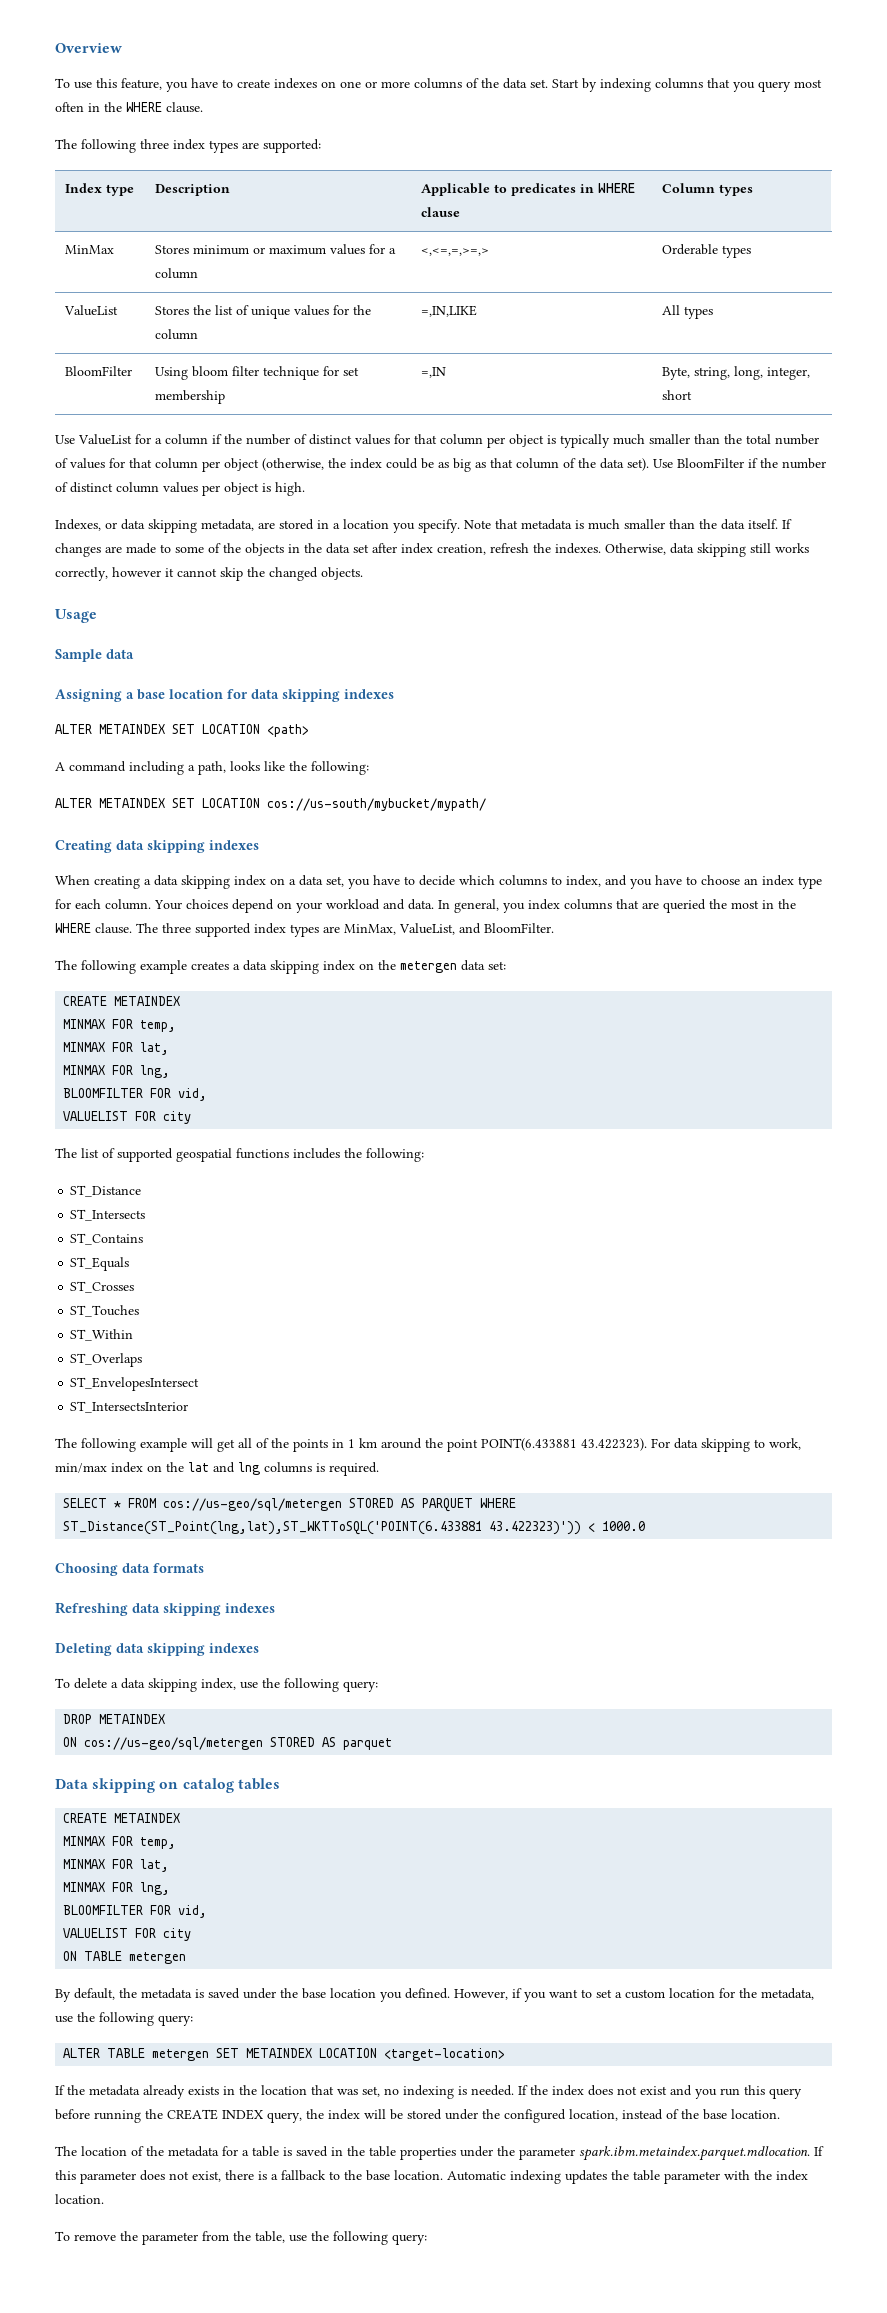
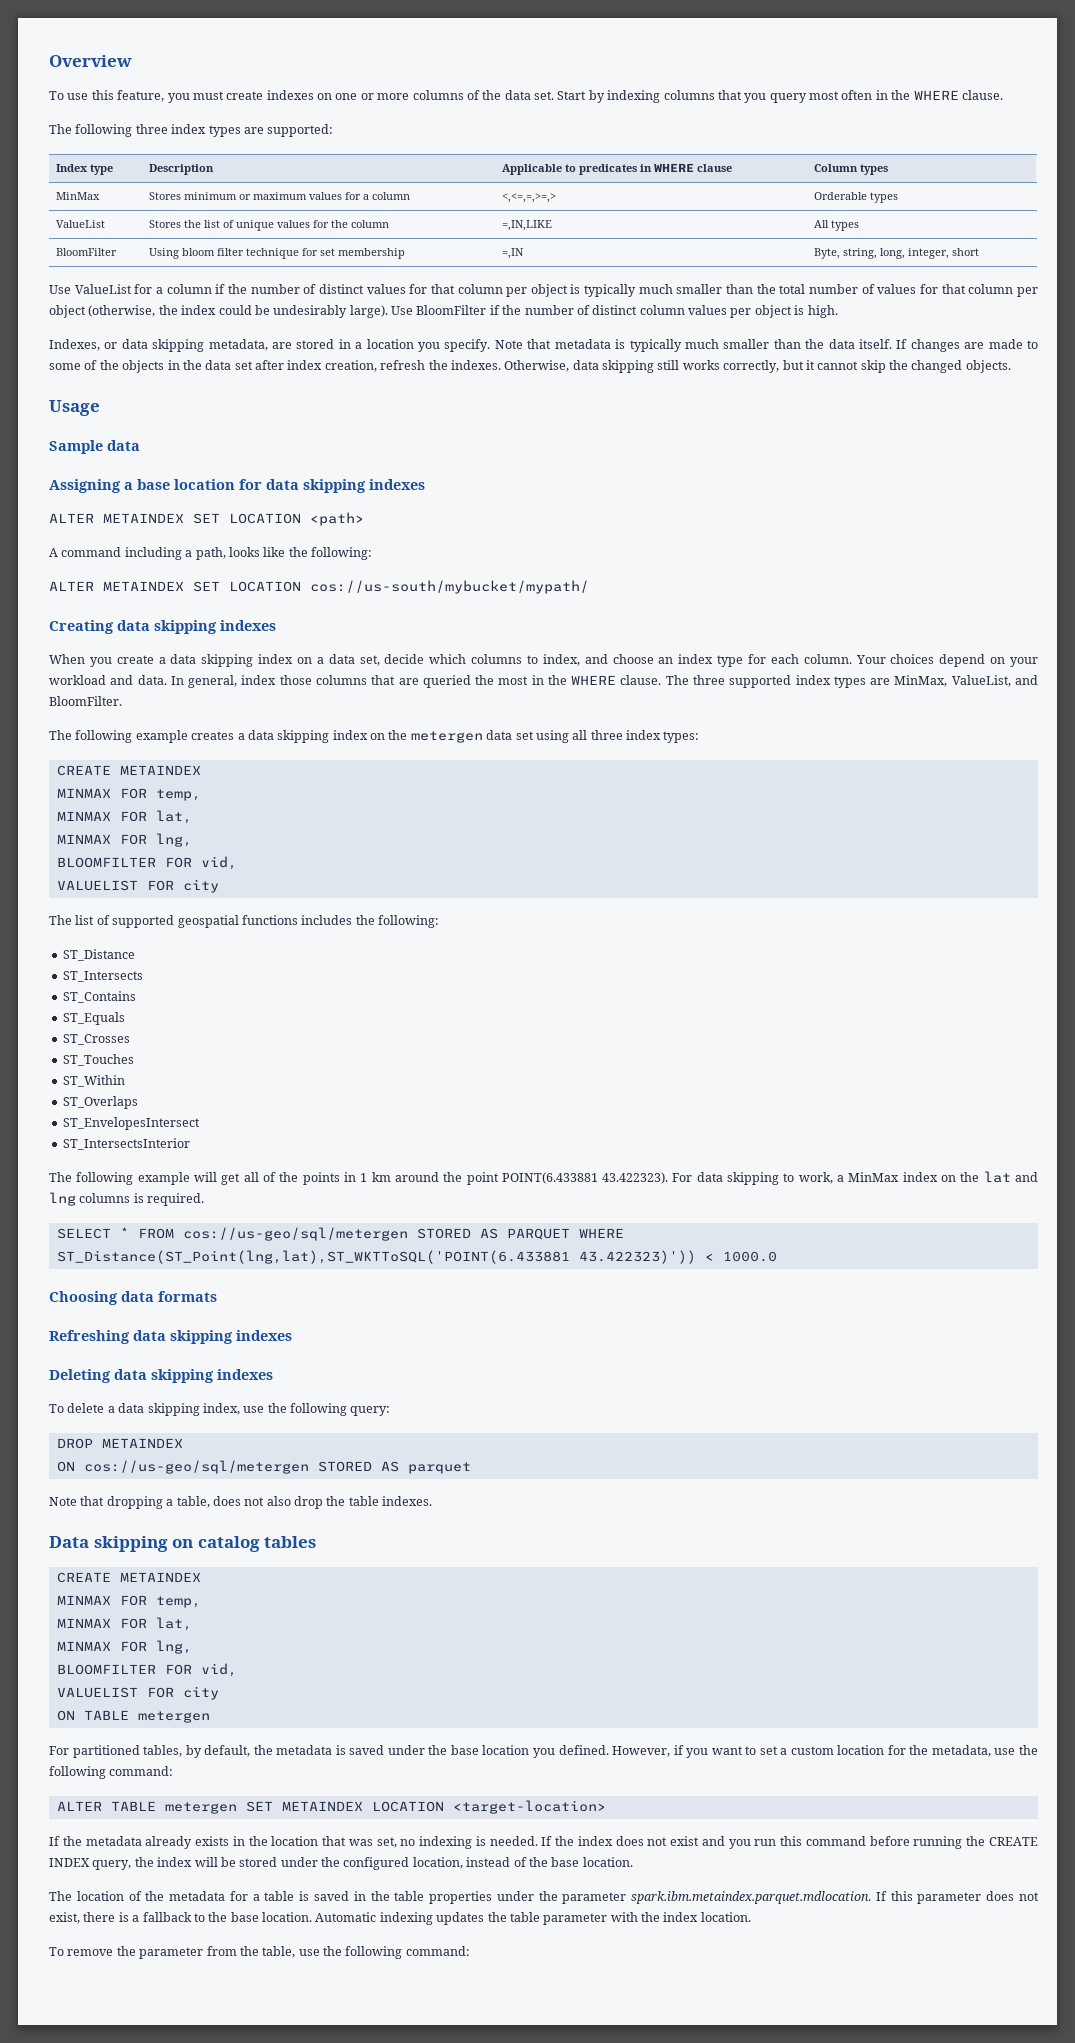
- To use this feature, you have to create indexes on one or more columns of the data set.
+ To use this feature, you must create indexes on one or more columns of the data set.
- Use ValueList for a column if the number of distinct values for that column per object is typically much smaller than the total number of values for that column per object (otherwise, the index could be as big as that column of the data set).
+ Use ValueList for a column if the number of distinct values for that column per object is typically much smaller than the total number of values for that column per object (otherwise, the index could be undesirably large).
- Note that metadata is much smaller than the data itself.
+ Note that metadata is typically much smaller than the data itself.
- Otherwise, data skipping still works correctly, however it cannot skip the changed objects.
+ Otherwise, data skipping still works correctly, but it cannot skip the changed objects.
- When creating a data skipping index on a data set, you have to decide which columns to index, and you have to choose an index type for each column.
+ When you create a data skipping index on a data set, decide which columns to index, and choose an index type for each column.
- In general, you index columns that are queried the most in the WHERE clause.
+ In general, index those columns that are queried the most in the WHERE clause.
- The following example creates a data skipping index on the metergen data set:
+ The following example creates a data skipping index on the metergen data set using all three index types:
- The following example will get all of the points in 1 km around the point POINT(6.433881 43.422323). For data skipping to work, min/max index on the lat and lng columns is required.
+ The following example will get all of the points in 1 km around the point POINT(6.433881 43.422323). For data skipping to work, a MinMax index on the lat and lng columns is required.
+ Note that dropping a table, does not also drop the table indexes.
- By default, the metadata is saved under the base location you defined.
+ For partitioned tables, by default, the metadata is saved under the base location you defined.
- However, if you want to set a custom location for the metadata, use the following query:
+ However, if you want to set a custom location for the metadata, use the following command:
- If the index does not exist and you run this query before running the CREATE INDEX query, the index will be stored under the configured location, instead of the base location.
+ If the index does not exist and you run this command before running the CREATE INDEX query, the index will be stored under the configured location, instead of the base location.
- To remove the parameter from the table, use the following query:
+ To remove the parameter from the table, use the following command:

